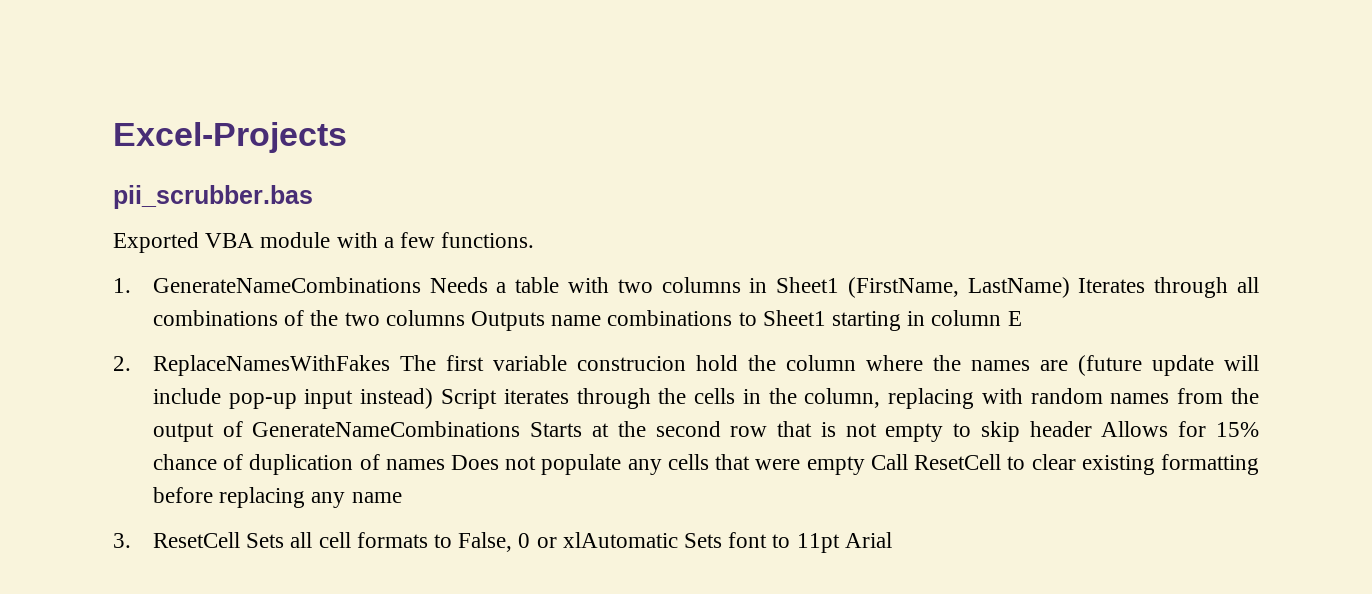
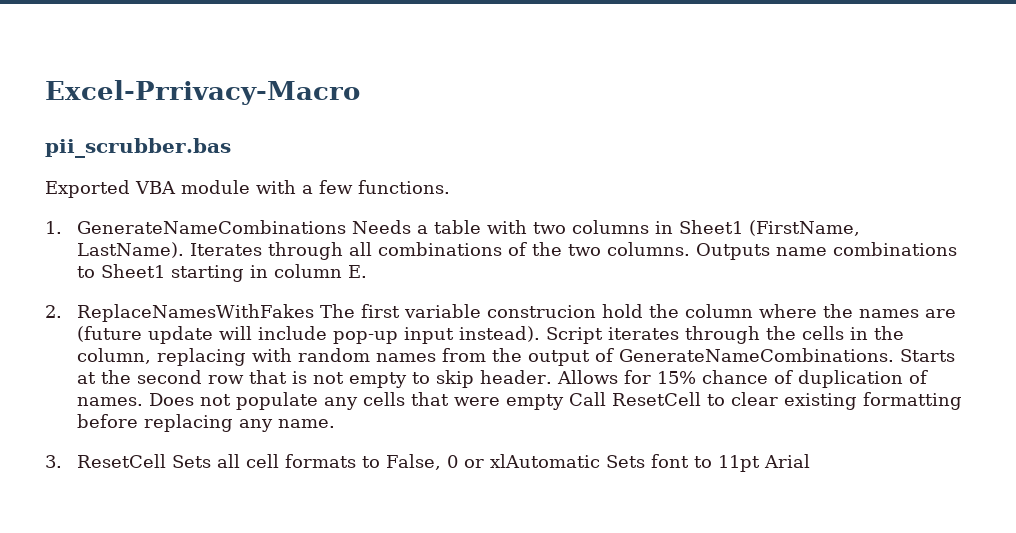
- Excel-Projects
+ Excel-Prrivacy-Macro
- 1. GenerateNameCombinations Needs a table with two columns in Sheet1 (FirstName, LastName) Iterates through all combinations of the two columns Outputs name combinations to Sheet1 starting in column E
+ 1. GenerateNameCombinations Needs a table with two columns in Sheet1 (FirstName, LastName). Iterates through all combinations of the two columns. Outputs name combinations to Sheet1 starting in column E.
- 2. ReplaceNamesWithFakes The first variable construcion hold the column where the names are (future update will include pop-up input instead) Script iterates through the cells in the column, replacing with random names from the output of GenerateNameCombinations Starts at the second row that is not empty to skip header Allows for 15% chance of duplication of names Does not populate any cells that were empty Call ResetCell to clear existing formatting before replacing any name
+ 2. ReplaceNamesWithFakes The first variable construcion hold the column where the names are (future update will include pop-up input instead). Script iterates through the cells in the column, replacing with random names from the output of GenerateNameCombinations. Starts at the second row that is not empty to skip header. Allows for 15% chance of duplication of names. Does not populate any cells that were empty Call ResetCell to clear existing formatting before replacing any name.

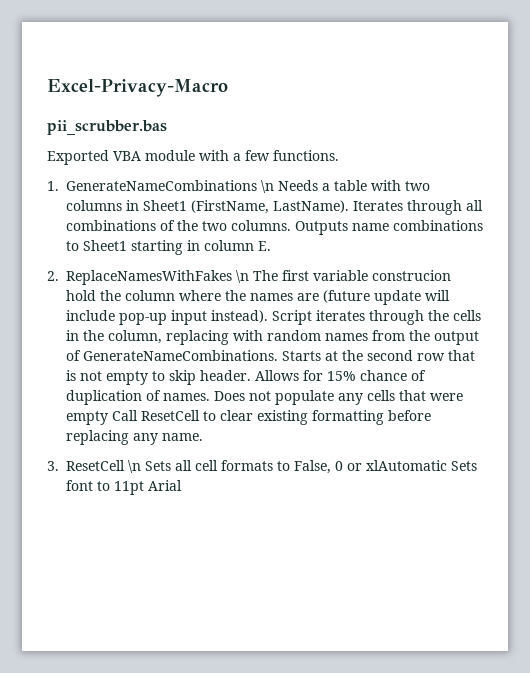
- Excel-Prrivacy-Macro
+ Excel-Privacy-Macro
- 1. GenerateNameCombinations Needs a table with two columns in Sheet1 (FirstName, LastName).
+ 1. GenerateNameCombinations \n Needs a table with two columns in Sheet1 (FirstName, LastName).
- 2. ReplaceNamesWithFakes The first variable construcion hold the column where the names are (future update will include pop-up input instead).
+ 2. ReplaceNamesWithFakes \n The first variable construcion hold the column where the names are (future update will include pop-up input instead).
- 3. ResetCell Sets all cell formats to False, 0 or xlAutomatic Sets font to 11pt Arial
+ 3. ResetCell \n Sets all cell formats to False, 0 or xlAutomatic Sets font to 11pt Arial

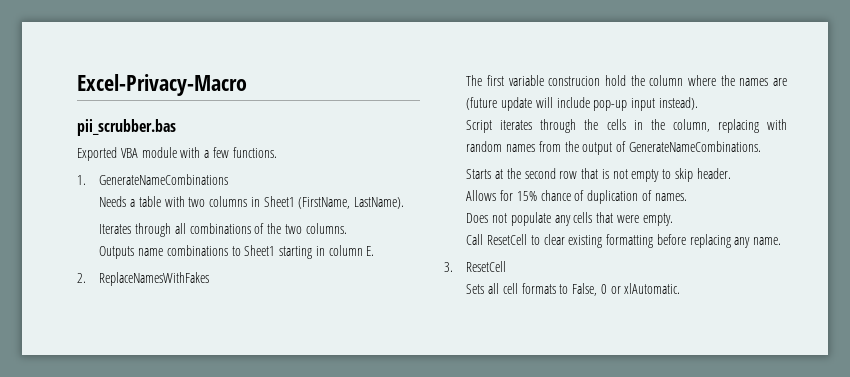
- 1. GenerateNameCombinations \n Needs a table with two columns in Sheet1 (FirstName, LastName). Iterates through all combinations of the two columns. Outputs name combinations to Sheet1 starting in column E.
+ 1. GenerateNameCombinations
+ Needs a table with two columns in Sheet1 (FirstName, LastName).
+ Iterates through all combinations of the two columns.
+ Outputs name combinations to Sheet1 starting in column E.
- 2. ReplaceNamesWithFakes \n The first variable construcion hold the column where the names are (future update will include pop-up input instead). Script iterates through the cells in the column, replacing with random names from the output of GenerateNameCombinations. Starts at the second row that is not empty to skip header. Allows for 15% chance of duplication of names. Does not populate any cells that were empty Call ResetCell to clear existing formatting before replacing any name.
+ 2. ReplaceNamesWithFakes
+ The first variable construcion hold the column where the names are (future update will include pop-up input instead).
+ Script iterates through the cells in the column, replacing with random names from the output of GenerateNameCombinations.
+ Starts at the second row that is not empty to skip header.
+ Allows for 15% chance of duplication of names.
+ Does not populate any cells that were empty.
+ Call ResetCell to clear existing formatting before replacing any name.
- 3. ResetCell \n Sets all cell formats to False, 0 or xlAutomatic Sets font to 11pt Arial
+ 3. ResetCell
+ Sets all cell formats to False, 0 or xlAutomatic.

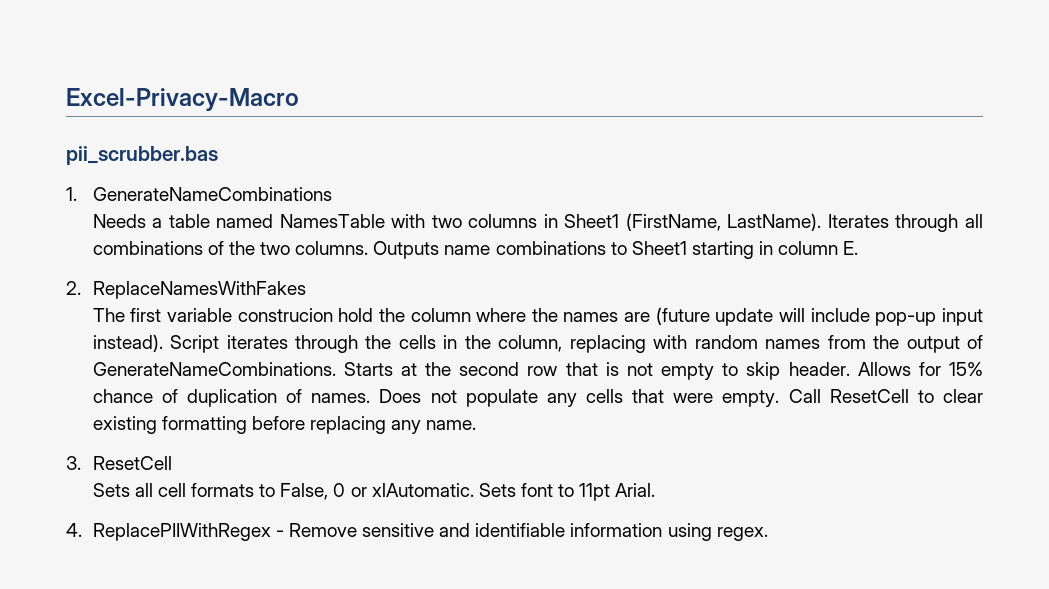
- Exported VBA module with a few functions.
- Needs a table with two columns in Sheet1 (FirstName, LastName).
- Iterates through all combinations of the two columns.
- Outputs name combinations to Sheet1 starting in column E.
+ Needs a table named NamesTable with two columns in Sheet1 (FirstName, LastName). Iterates through all combinations of the two columns. Outputs name combinations to Sheet1 starting in column E.
- The first variable construcion hold the column where the names are (future update will include pop-up input instead).
- Script iterates through the cells in the column, replacing with random names from the output of GenerateNameCombinations.
- Starts at the second row that is not empty to skip header.
- Allows for 15% chance of duplication of names.
- Does not populate any cells that were empty.
- Call ResetCell to clear existing formatting before replacing any name.
+ The first variable construcion hold the column where the names are (future update will include pop-up input instead). Script iterates through the cells in the column, replacing with random names from the output of GenerateNameCombinations. Starts at the second row that is not empty to skip header. Allows for 15% chance of duplication of names. Does not populate any cells that were empty. Call ResetCell to clear existing formatting before replacing any name.
+ Sets font to 11pt Arial.
+ 4. ReplacePIIWithRegex - Remove sensitive and identifiable information using regex.

